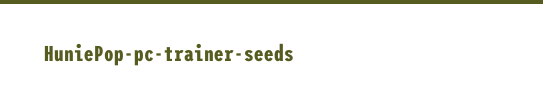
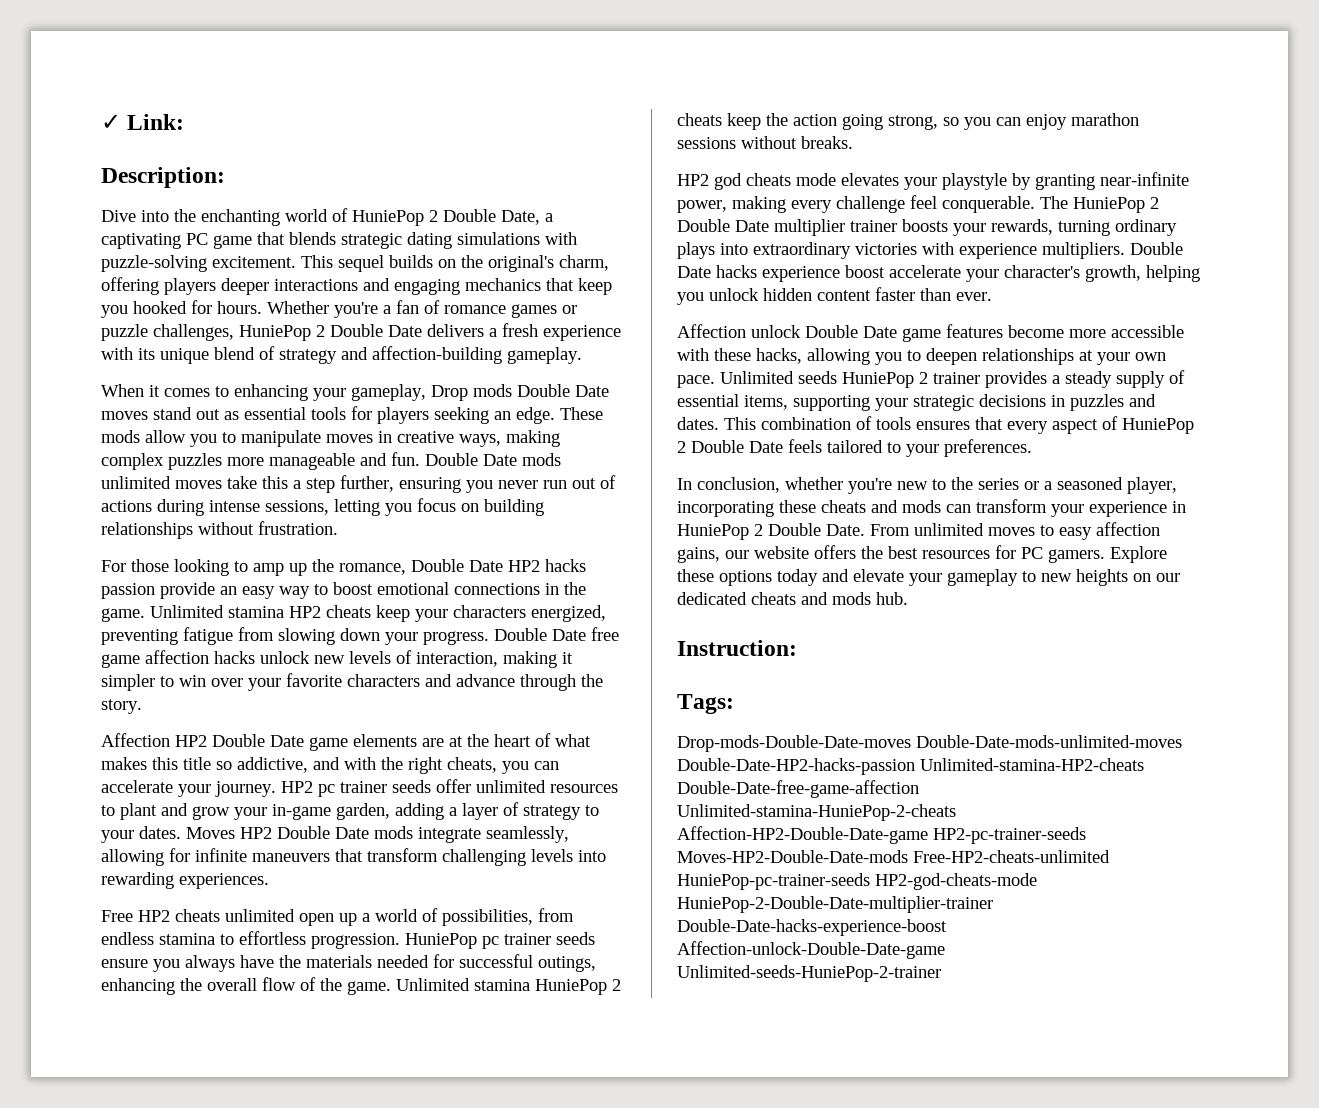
- HuniePop-pc-trainer-seeds
+ ✓ Link:
+ Description:
+ Dive into the enchanting world of HuniePop 2 Double Date, a captivating PC game that blends strategic dating simulations with puzzle-solving excitement. This sequel builds on the original's charm, offering players deeper interactions and engaging mechanics that keep you hooked for hours. Whether you're a fan of romance games or puzzle challenges, HuniePop 2 Double Date delivers a fresh experience with its unique blend of strategy and affection-building gameplay.
+ When it comes to enhancing your gameplay, Drop mods Double Date moves stand out as essential tools for players seeking an edge. These mods allow you to manipulate moves in creative ways, making complex puzzles more manageable and fun. Double Date mods unlimited moves take this a step further, ensuring you never run out of actions during intense sessions, letting you focus on building relationships without frustration.
+ For those looking to amp up the romance, Double Date HP2 hacks passion provide an easy way to boost emotional connections in the game. Unlimited stamina HP2 cheats keep your characters energized, preventing fatigue from slowing down your progress. Double Date free game affection hacks unlock new levels of interaction, making it simpler to win over your favorite characters and advance through the story.
+ Affection HP2 Double Date game elements are at the heart of what makes this title so addictive, and with the right cheats, you can accelerate your journey. HP2 pc trainer seeds offer unlimited resources to plant and grow your in-game garden, adding a layer of strategy to your dates. Moves HP2 Double Date mods integrate seamlessly, allowing for infinite maneuvers that transform challenging levels into rewarding experiences.
+ Free HP2 cheats unlimited open up a world of possibilities, from endless stamina to effortless progression. HuniePop pc trainer seeds ensure you always have the materials needed for successful outings, enhancing the overall flow of the game. Unlimited stamina HuniePop 2 cheats keep the action going strong, so you can enjoy marathon sessions without breaks.
+ HP2 god cheats mode elevates your playstyle by granting near-infinite power, making every challenge feel conquerable. The HuniePop 2 Double Date multiplier trainer boosts your rewards, turning ordinary plays into extraordinary victories with experience multipliers. Double Date hacks experience boost accelerate your character's growth, helping you unlock hidden content faster than ever.
+ Affection unlock Double Date game features become more accessible with these hacks, allowing you to deepen relationships at your own pace. Unlimited seeds HuniePop 2 trainer provides a steady supply of essential items, supporting your strategic decisions in puzzles and dates. This combination of tools ensures that every aspect of HuniePop 2 Double Date feels tailored to your preferences.
+ In conclusion, whether you're new to the series or a seasoned player, incorporating these cheats and mods can transform your experience in HuniePop 2 Double Date. From unlimited moves to easy affection gains, our website offers the best resources for PC gamers. Explore these options today and elevate your gameplay to new heights on our dedicated cheats and mods hub.
+ Instruction:
+ Tags:
+ Drop-mods-Double-Date-moves Double-Date-mods-unlimited-moves Double-Date-HP2-hacks-passion Unlimited-stamina-HP2-cheats Double-Date-free-game-affection Unlimited-stamina-HuniePop-2-cheats Affection-HP2-Double-Date-game HP2-pc-trainer-seeds Moves-HP2-Double-Date-mods Free-HP2-cheats-unlimited HuniePop-pc-trainer-seeds HP2-god-cheats-mode HuniePop-2-Double-Date-multiplier-trainer Double-Date-hacks-experience-boost Affection-unlock-Double-Date-game Unlimited-seeds-HuniePop-2-trainer

